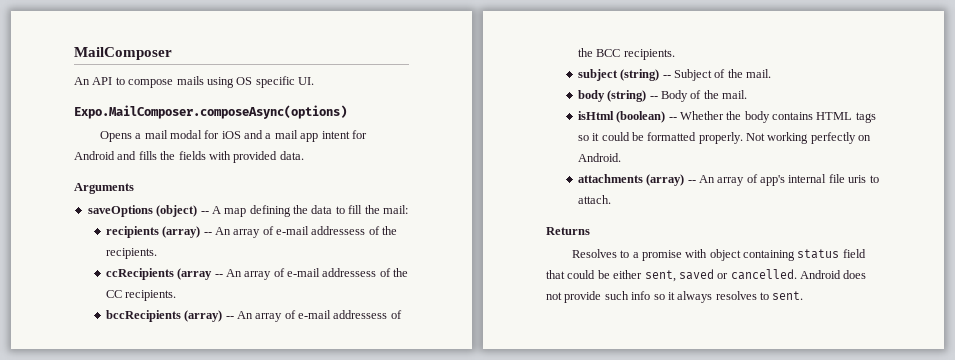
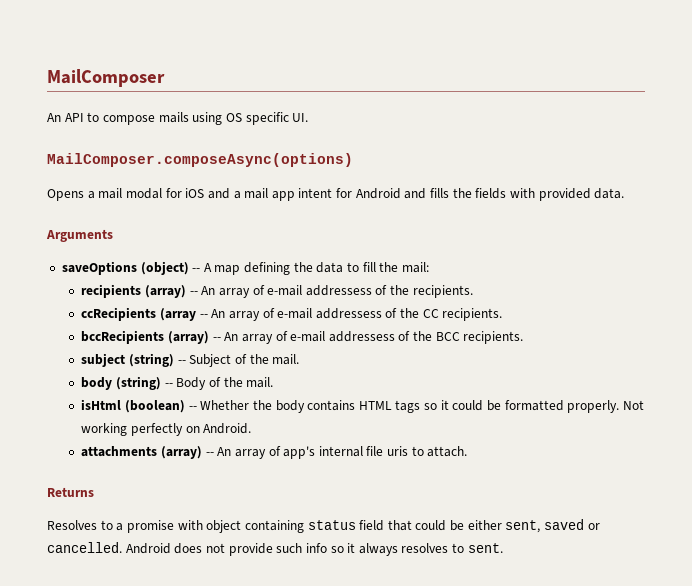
- Expo.MailComposer.composeAsync(options)
+ MailComposer.composeAsync(options)

